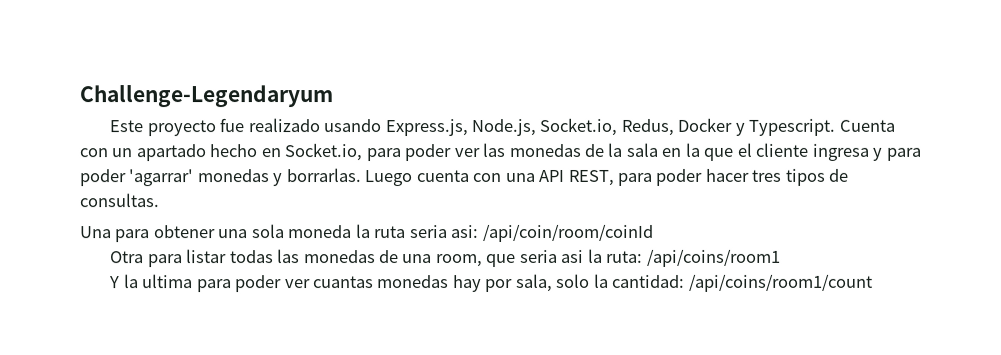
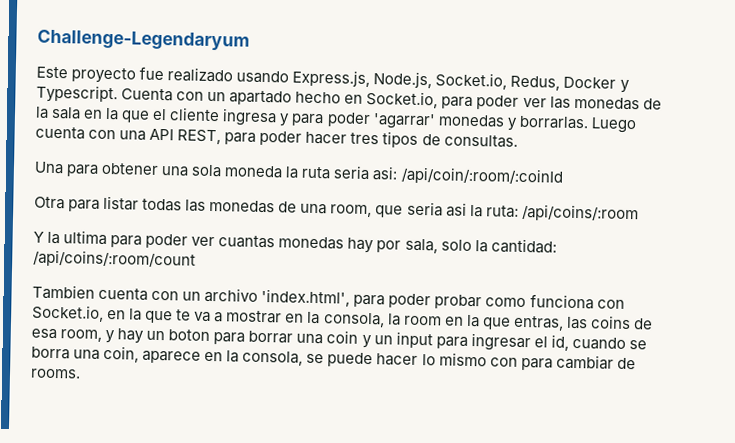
- Una para obtener una sola moneda la ruta seria asi: /api/coin/room/coinId
+ Una para obtener una sola moneda la ruta seria asi: /api/coin/:room/:coinId
- Otra para listar todas las monedas de una room, que seria asi la ruta: /api/coins/room1
+ Otra para listar todas las monedas de una room, que seria asi la ruta: /api/coins/:room
- Y la ultima para poder ver cuantas monedas hay por sala, solo la cantidad: /api/coins/room1/count
+ Y la ultima para poder ver cuantas monedas hay por sala, solo la cantidad: /api/coins/:room/count
+ Tambien cuenta con un archivo 'index.html', para poder probar como funciona con Socket.io, en la que te va a mostrar en la consola, la room en la que entras, las coins de esa room, y hay un boton para borrar una coin y un input para ingresar el id, cuando se borra una coin, aparece en la consola, se puede hacer lo mismo con para cambiar de rooms.

